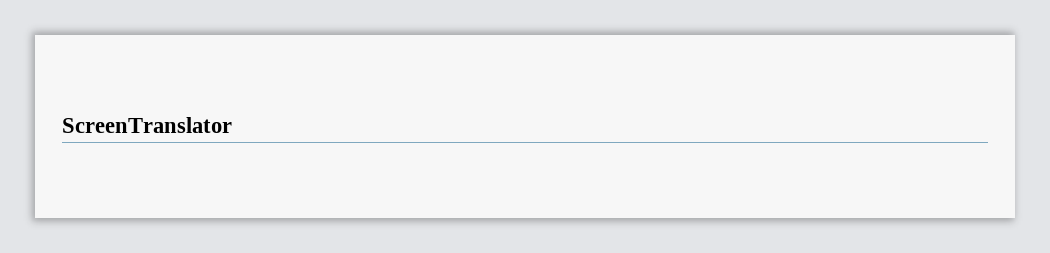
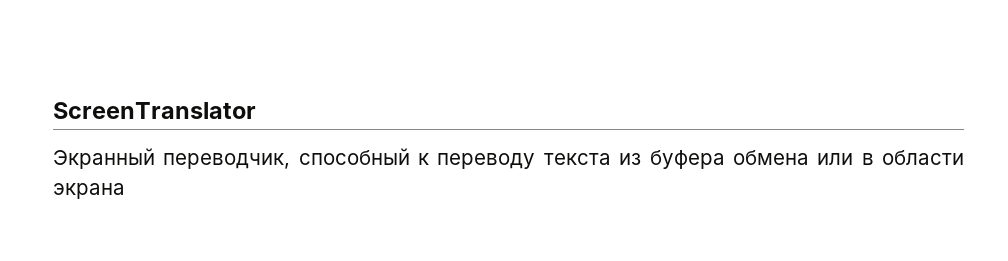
+ Экранный переводчик, способный к переводу текста из буфера обмена или в области экрана

